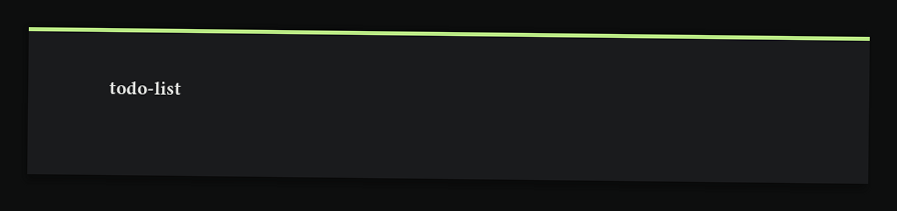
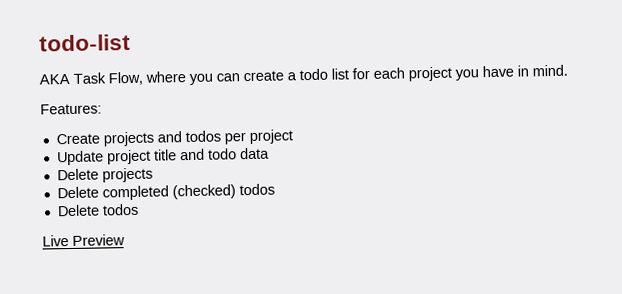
+ AKA Task Flow, where you can create a todo list for each project you have in mind.
+ Features:
+ Create projects and todos per project
+ Update project title and todo data
+ Delete projects
+ Delete completed (checked) todos
+ Delete todos
+ Live Preview

